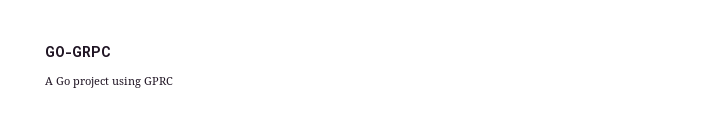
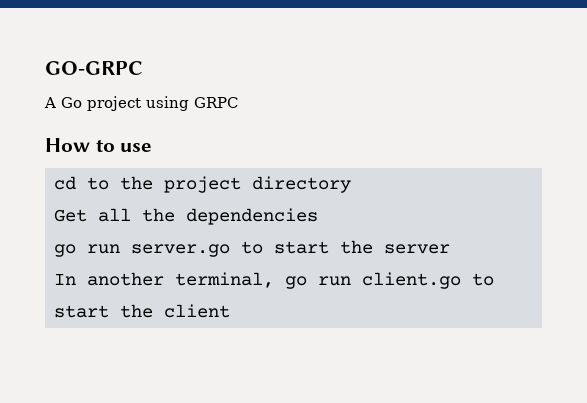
- A Go project using GPRC
+ A Go project using GRPC
+ How to use
+ cd to the project directory
+ Get all the dependencies
+ go run server.go to start the server
+ In another terminal, go run client.go to start the client

